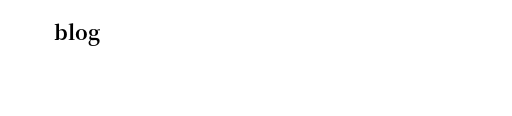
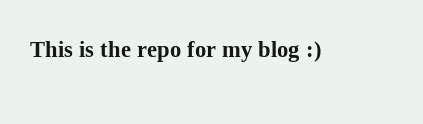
- blog
+ This is the repo for my blog :)

